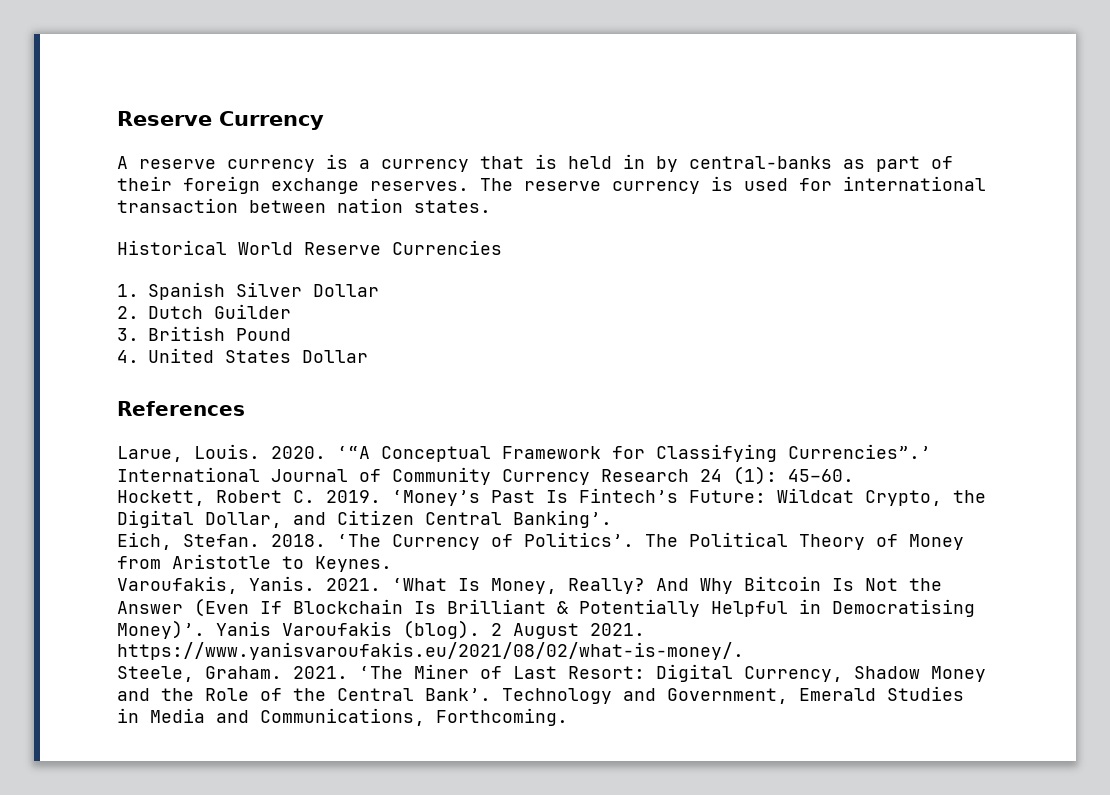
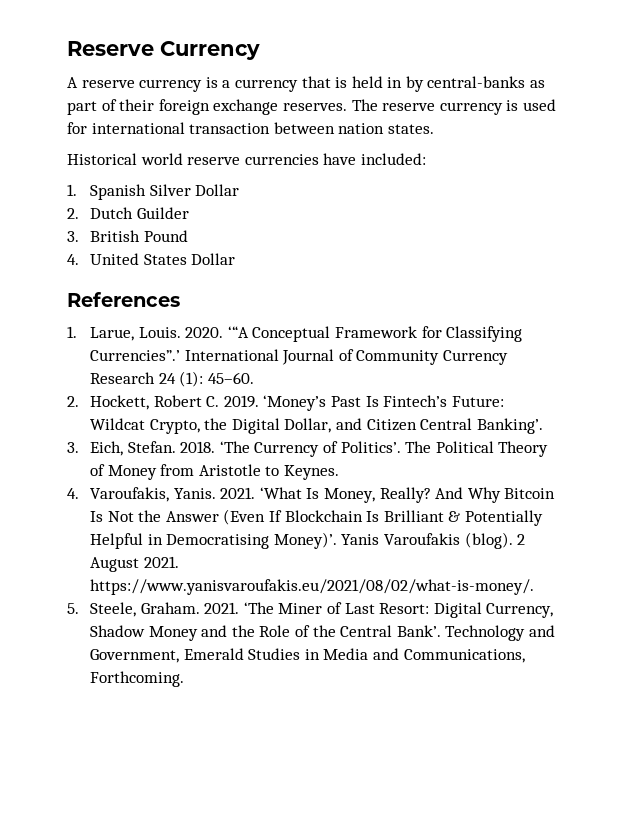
- Historical World Reserve Currencies
+ Historical world reserve currencies have included:
- Larue, Louis.
+ 1. Larue, Louis.
- Hockett, Robert C. 2019.
+ 2. Hockett, Robert C. 2019.
- Eich, Stefan.
+ 3. Eich, Stefan.
- Varoufakis, Yanis.
+ 4. Varoufakis, Yanis.
- Steele, Graham.
+ 5. Steele, Graham.

